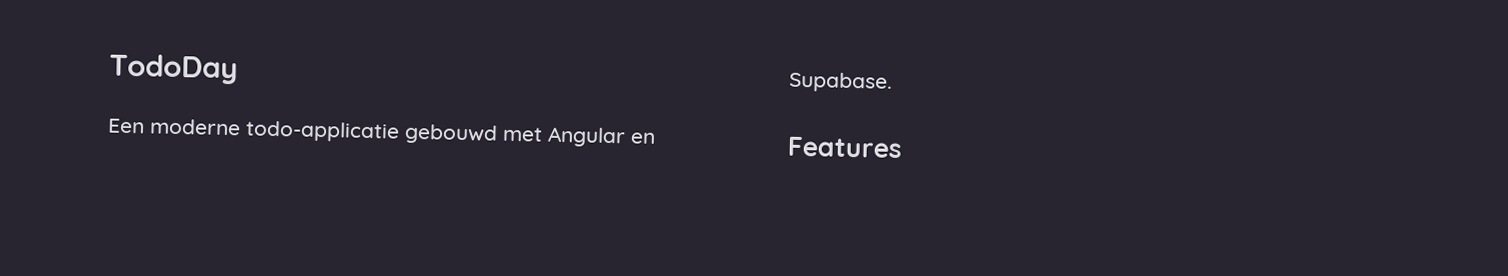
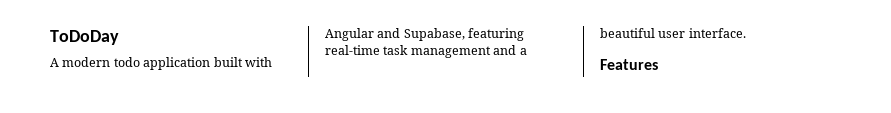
- TodoDay
- Een moderne todo-applicatie gebouwd met Angular en Supabase.
+ ToDoDay
+ A modern todo application built with Angular and Supabase, featuring real-time task management and a beautiful user interface.

